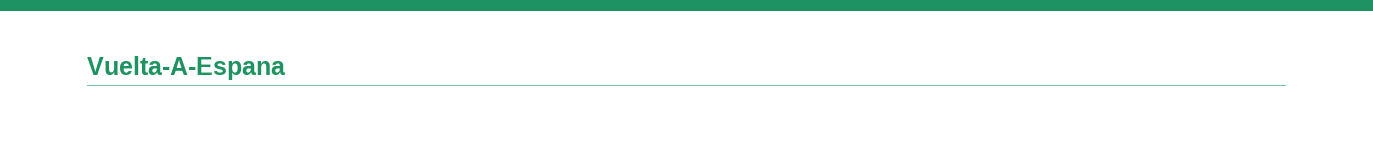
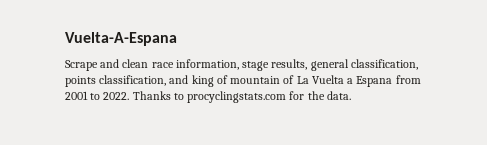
+ Scrape and clean race information, stage results, general classification, points classification, and king of mountain of La Vuelta a Espana from 2001 to 2022. Thanks to procyclingstats.com for the data.

